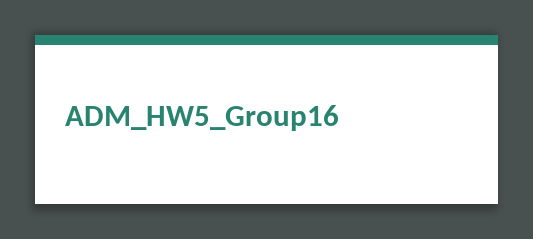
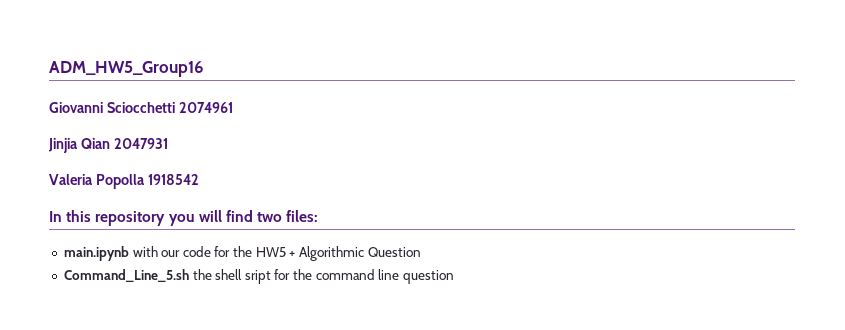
+ Giovanni Sciocchetti 2074961
+ Jinjia Qian 2047931
+ Valeria Popolla 1918542
+ In this repository you will find two files:
+ main.ipynb with our code for the HW5 + Algorithmic Question
+ Command_Line_5.sh the shell sript for the command line question

